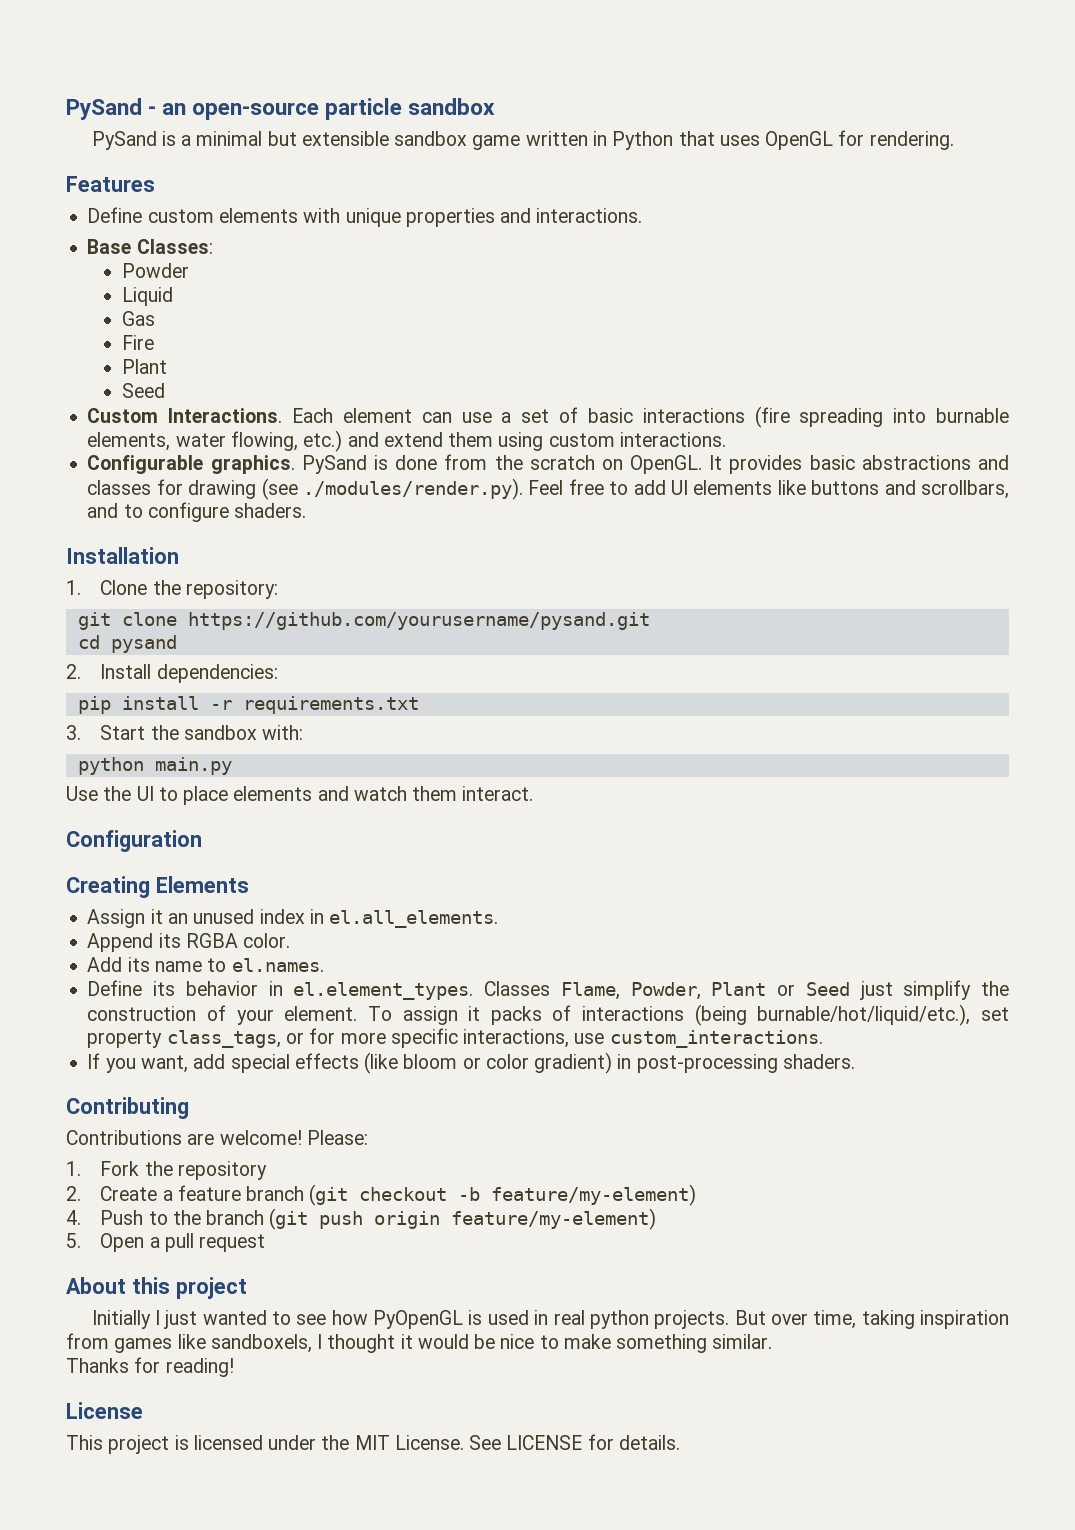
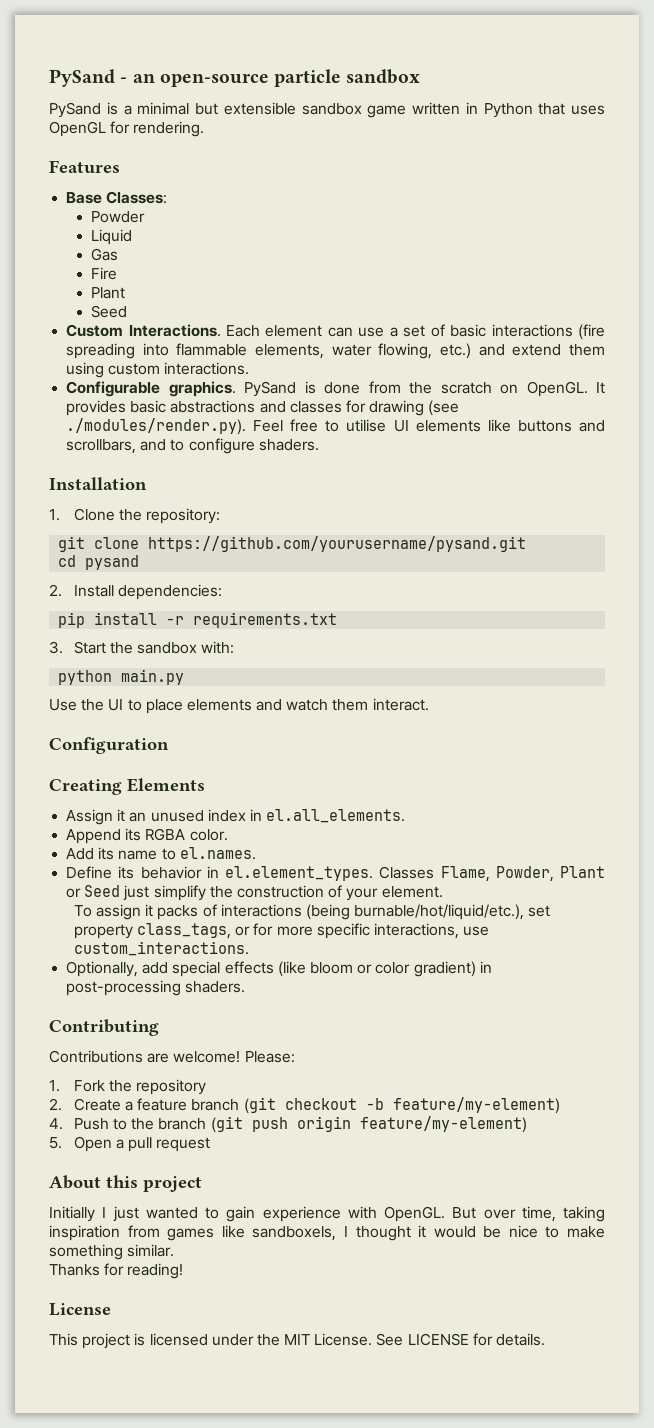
- Define custom elements with unique properties and interactions.
- Each element can use a set of basic interactions (fire spreading into burnable elements, water flowing, etc.) and extend them using custom interactions.
+ Each element can use a set of basic interactions (fire spreading into flammable elements, water flowing, etc.) and extend them using custom interactions.
- It provides basic abstractions and classes for drawing (see ./modules/render.py). Feel free to add UI elements like buttons and scrollbars, and to configure shaders.
+ It provides basic abstractions and classes for drawing (see ./modules/render.py). Feel free to utilise UI elements like buttons and scrollbars, and to configure shaders.
- Define its behavior in el.element_types. Classes Flame, Powder, Plant or Seed just simplify the construction of your element. To assign it packs of interactions (being burnable/hot/liquid/etc.), set property class_tags, or for more specific interactions, use custom_interactions.
+ Define its behavior in el.element_types. Classes Flame, Powder, Plant or Seed just simplify the construction of your element.
+ To assign it packs of interactions (being burnable/hot/liquid/etc.), set property class_tags, or for more specific interactions, use custom_interactions.
- If you want, add special effects (like bloom or color gradient) in post-processing shaders.
+ Optionally, add special effects (like bloom or color gradient) in post-processing shaders.
- Initially I just wanted to see how PyOpenGL is used in real python projects.
+ Initially I just wanted to gain experience with OpenGL.

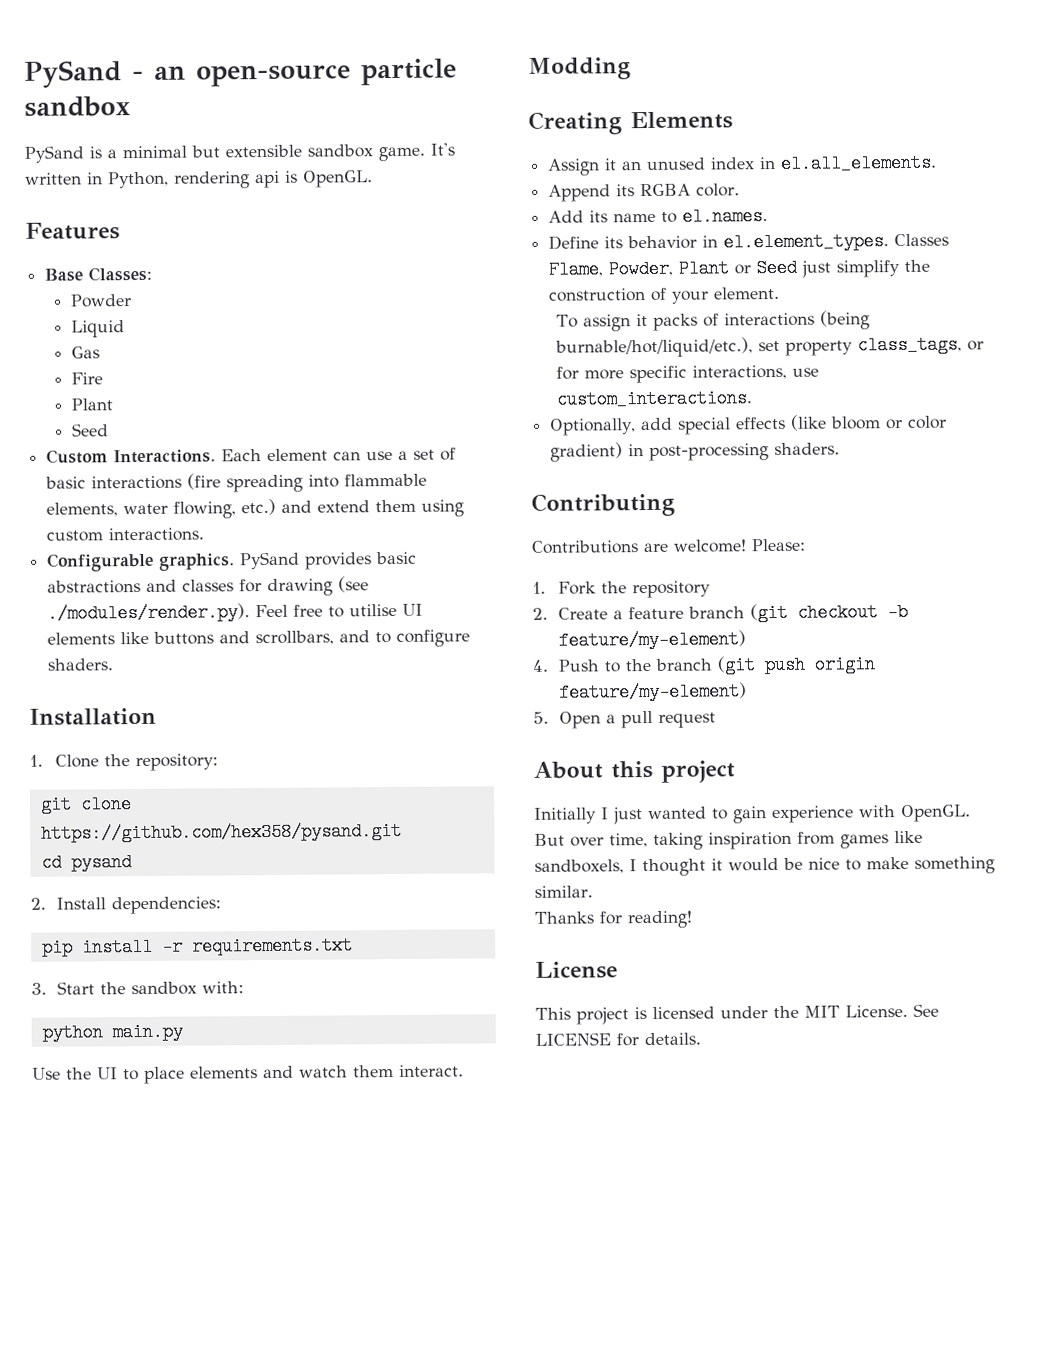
- PySand is a minimal but extensible sandbox game written in Python that uses OpenGL for rendering.
+ PySand is a minimal but extensible sandbox game. It's written in Python, rendering api is OpenGL.
- PySand is done from the scratch on OpenGL. It provides basic abstractions and classes for drawing (see ./modules/render.py). Feel free to utilise UI elements like buttons and scrollbars, and to configure shaders.
+ PySand provides basic abstractions and classes for drawing (see ./modules/render.py). Feel free to utilise UI elements like buttons and scrollbars, and to configure shaders.
- git clone https://github.com/yourusername/pysand.git
+ git clone https://github.com/hex358/pysand.git
- Configuration
+ Modding

